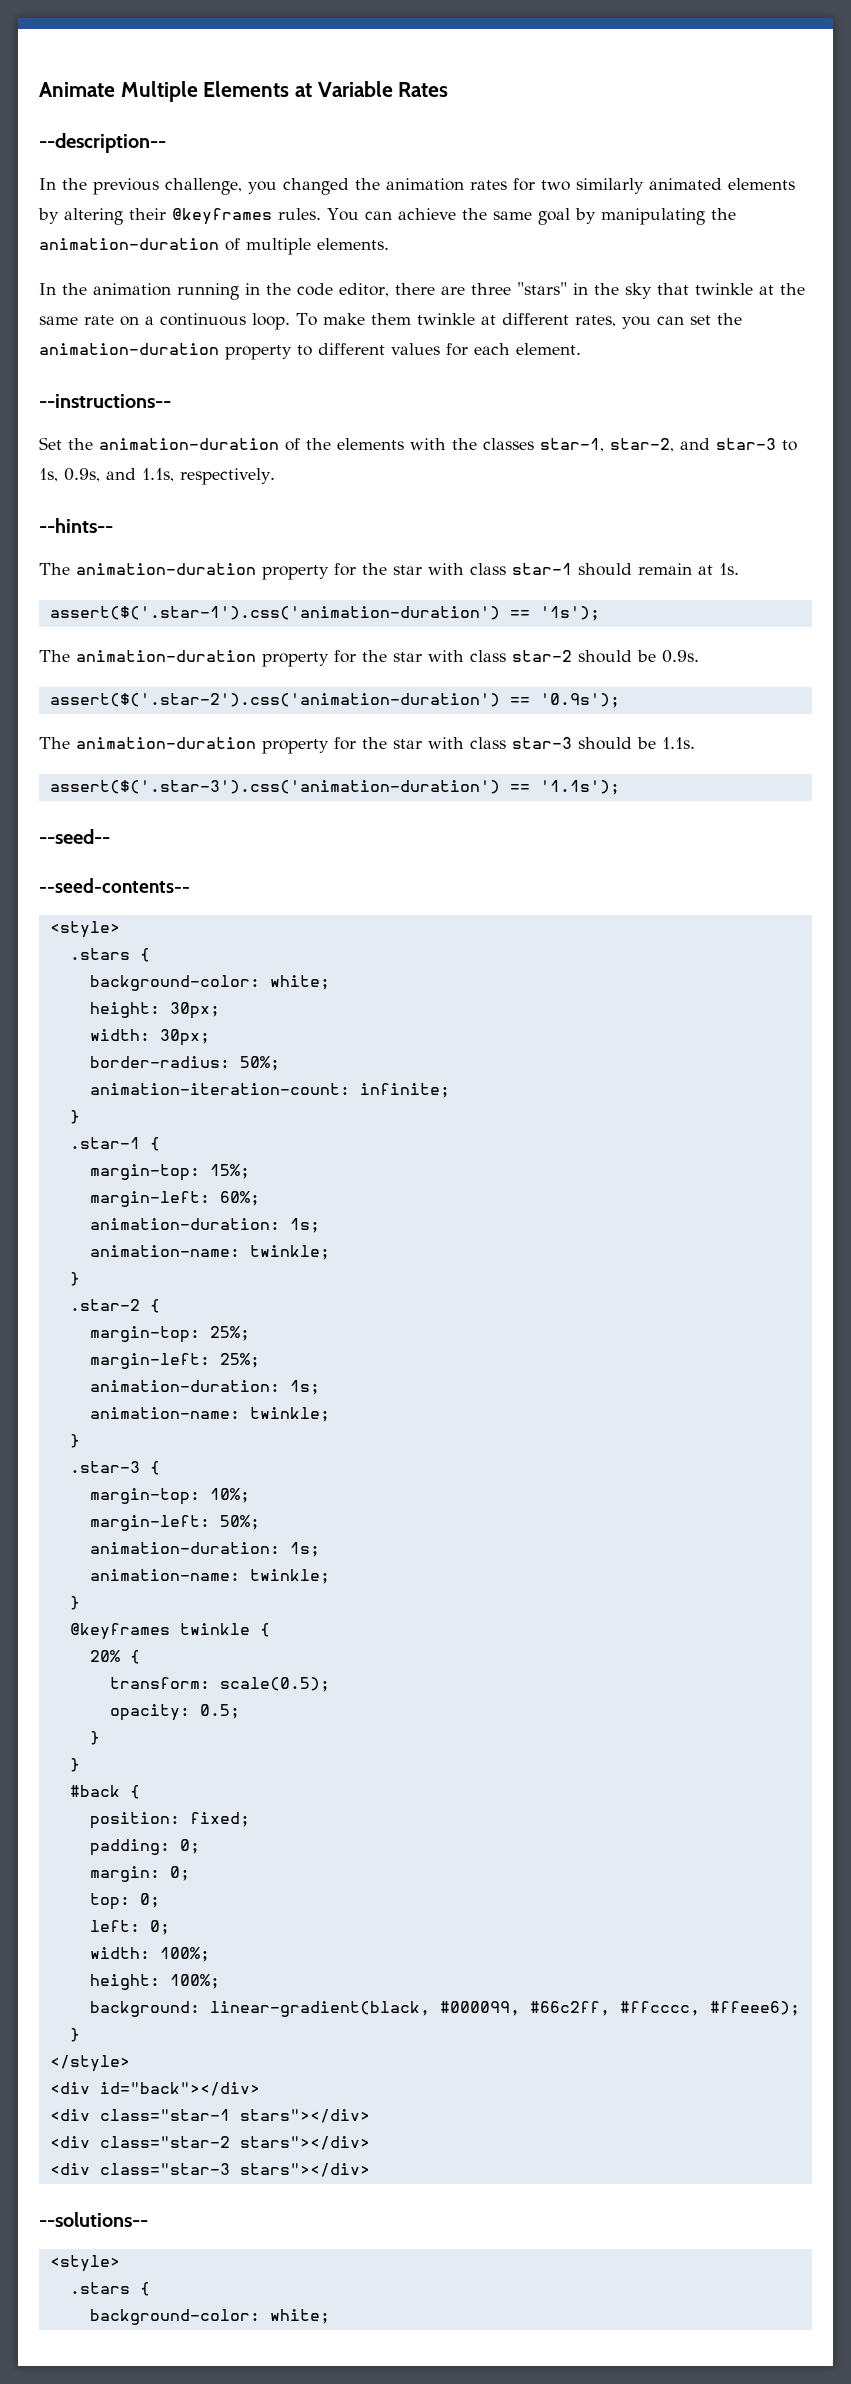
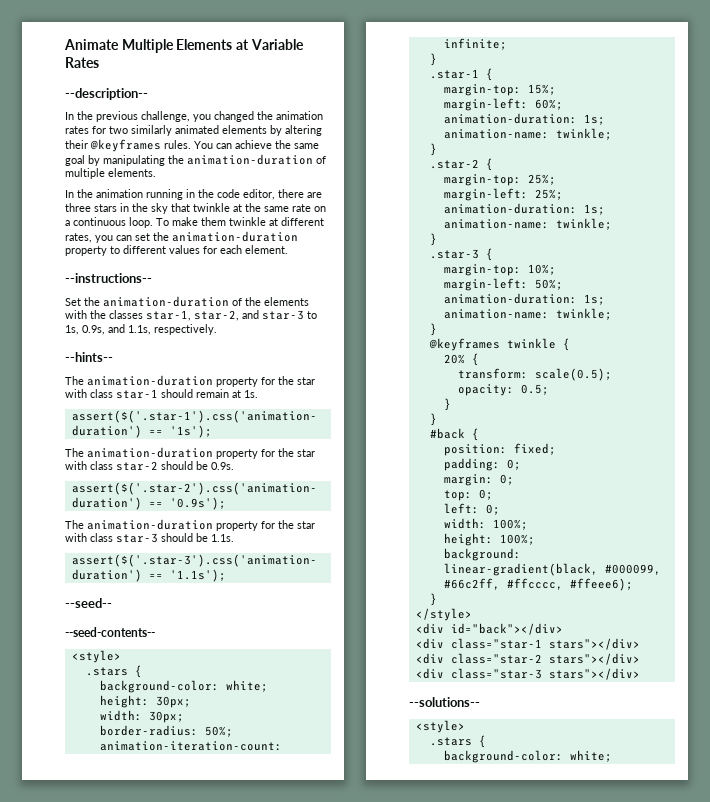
- In the animation running in the code editor, there are three "stars" in the sky that twinkle at the same rate on a continuous loop.
+ In the animation running in the code editor, there are three stars in the sky that twinkle at the same rate on a continuous loop.

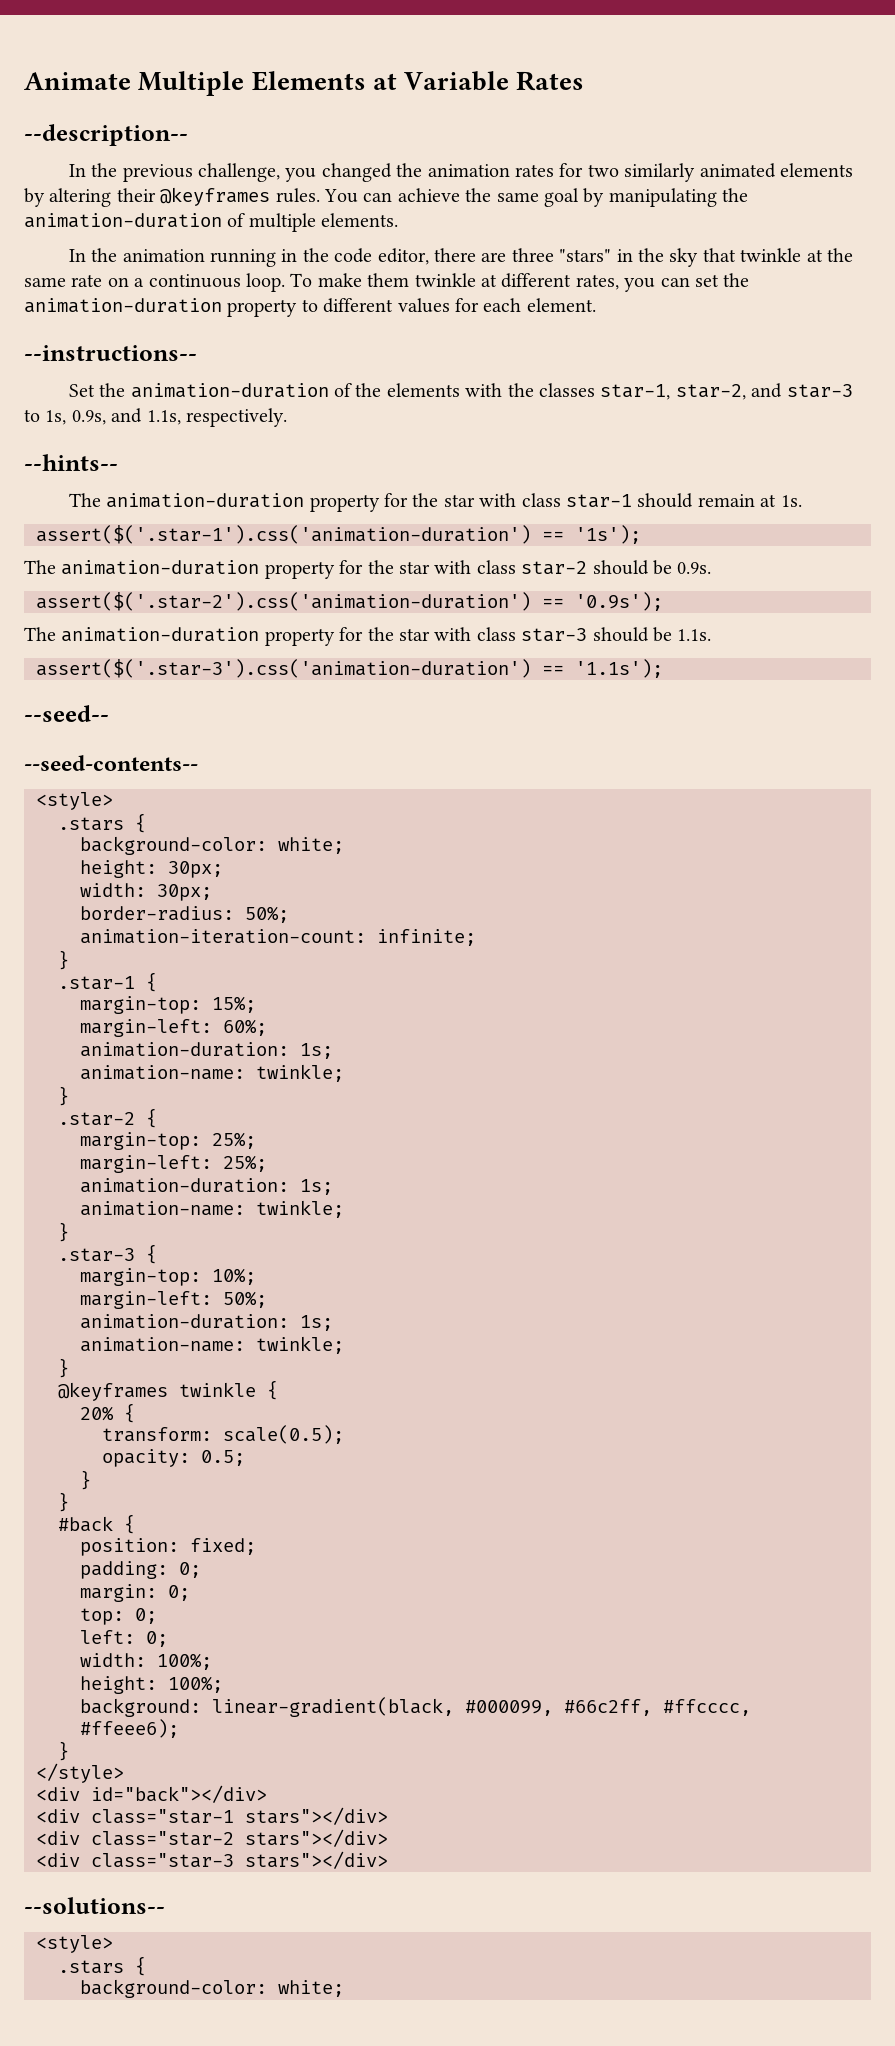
- In the animation running in the code editor, there are three stars in the sky that twinkle at the same rate on a continuous loop.
+ In the animation running in the code editor, there are three "stars" in the sky that twinkle at the same rate on a continuous loop.

